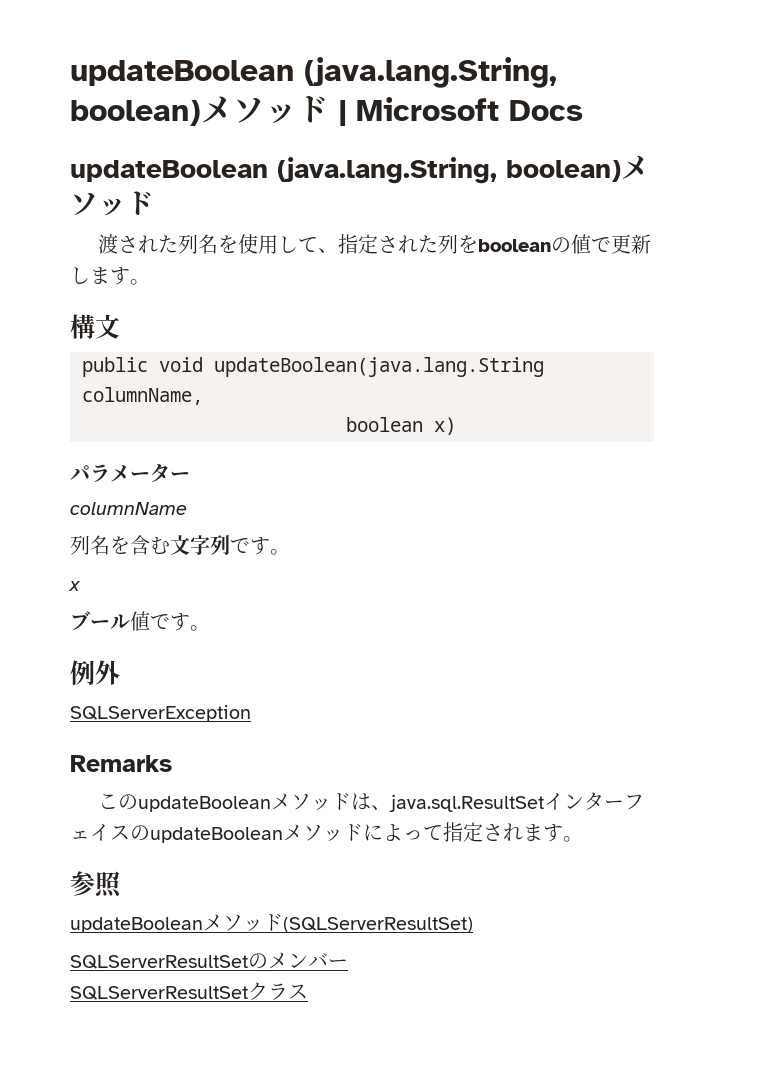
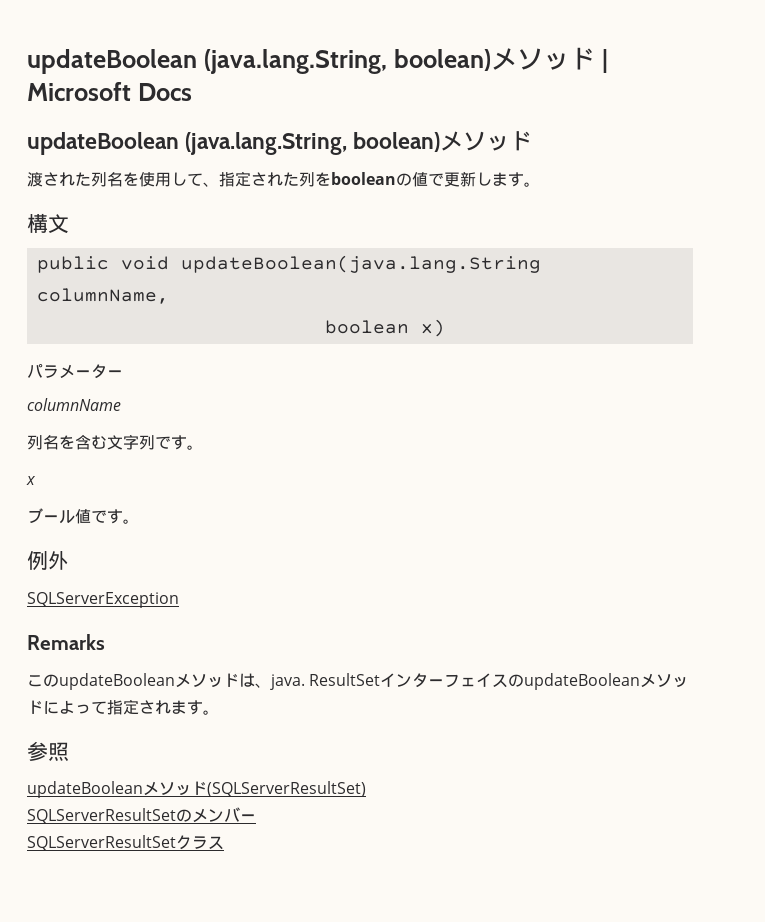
- このupdateBooleanメソッドは、java.sql.ResultSetインターフェイスのupdateBooleanメソッドによって指定されます。
+ このupdateBooleanメソッドは、java. ResultSetインターフェイスのupdateBooleanメソッドによって指定されます。

